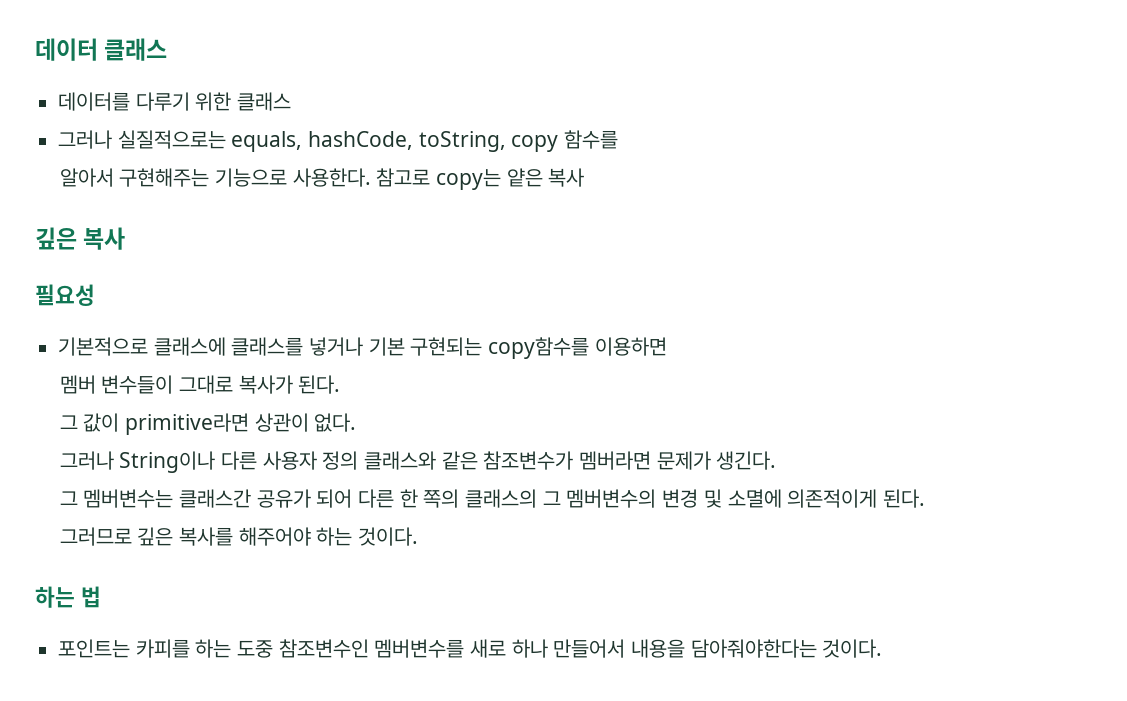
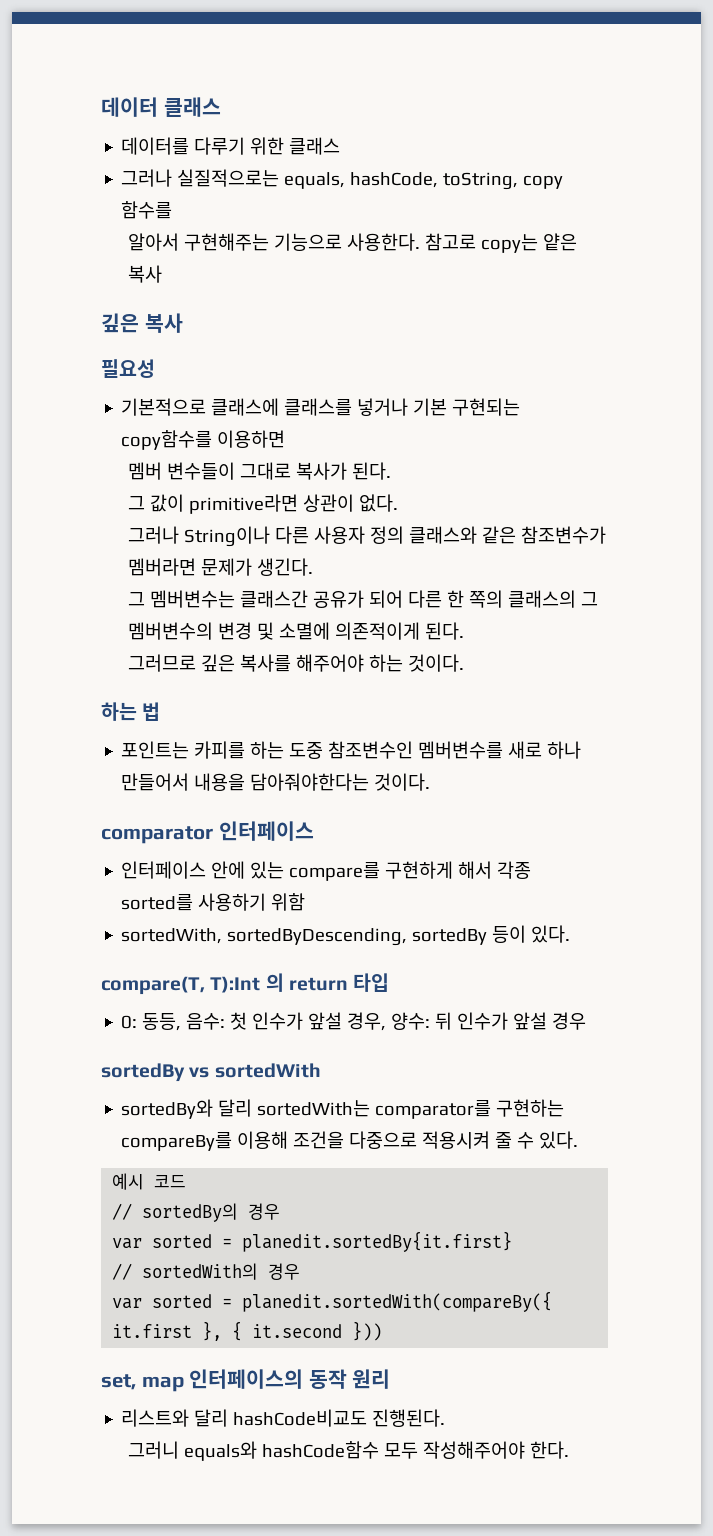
+ comparator 인터페이스
+ 인터페이스 안에 있는 compare를 구현하게 해서 각종 sorted를 사용하기 위함
+ sortedWith, sortedByDescending, sortedBy 등이 있다.
+ compare(T, T):Int 의 return 타입
+ 0: 동등, 음수: 첫 인수가 앞설 경우, 양수: 뒤 인수가 앞설 경우
+ sortedBy vs sortedWith
+ sortedBy와 달리 sortedWith는 comparator를 구현하는 compareBy를 이용해 조건을 다중으로 적용시켜 줄 수 있다.
+ 예시 코드
+ // sortedBy의 경우
+ var sorted = planedit.sortedBy{it.first}
+ // sortedWith의 경우
+ var sorted = planedit.sortedWith(compareBy({ it.first }, { it.second }))
+ set, map 인터페이스의 동작 원리
+ 리스트와 달리 hashCode비교도 진행된다.
+ 그러니 equals와 hashCode함수 모두 작성해주어야 한다.

